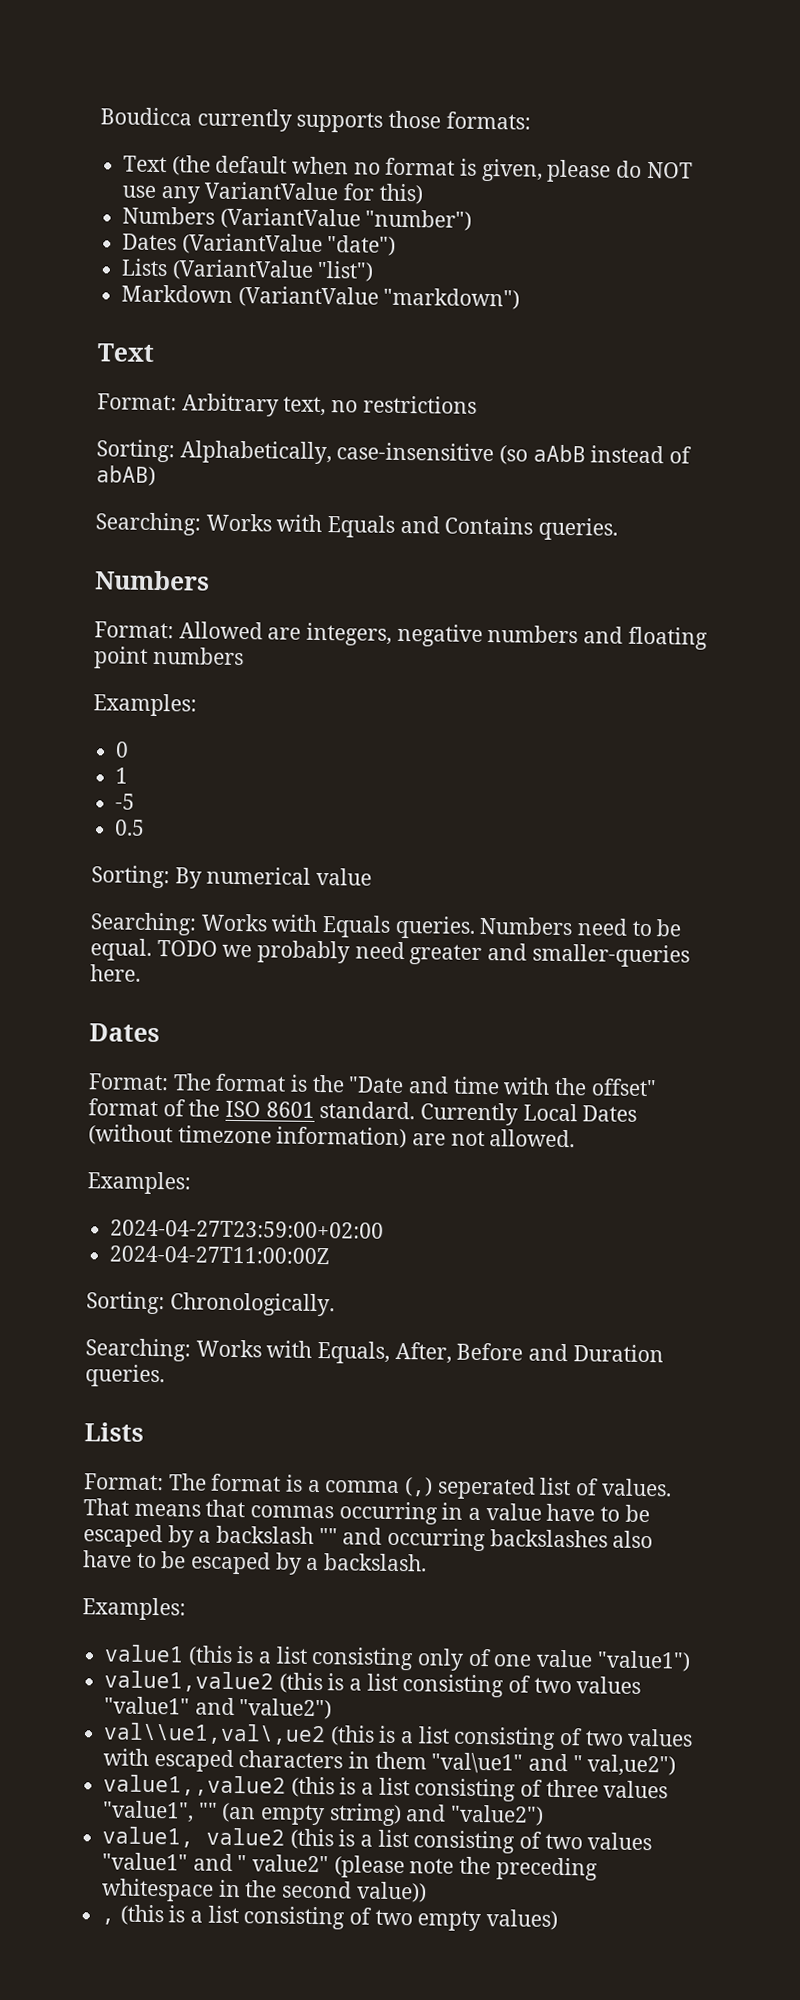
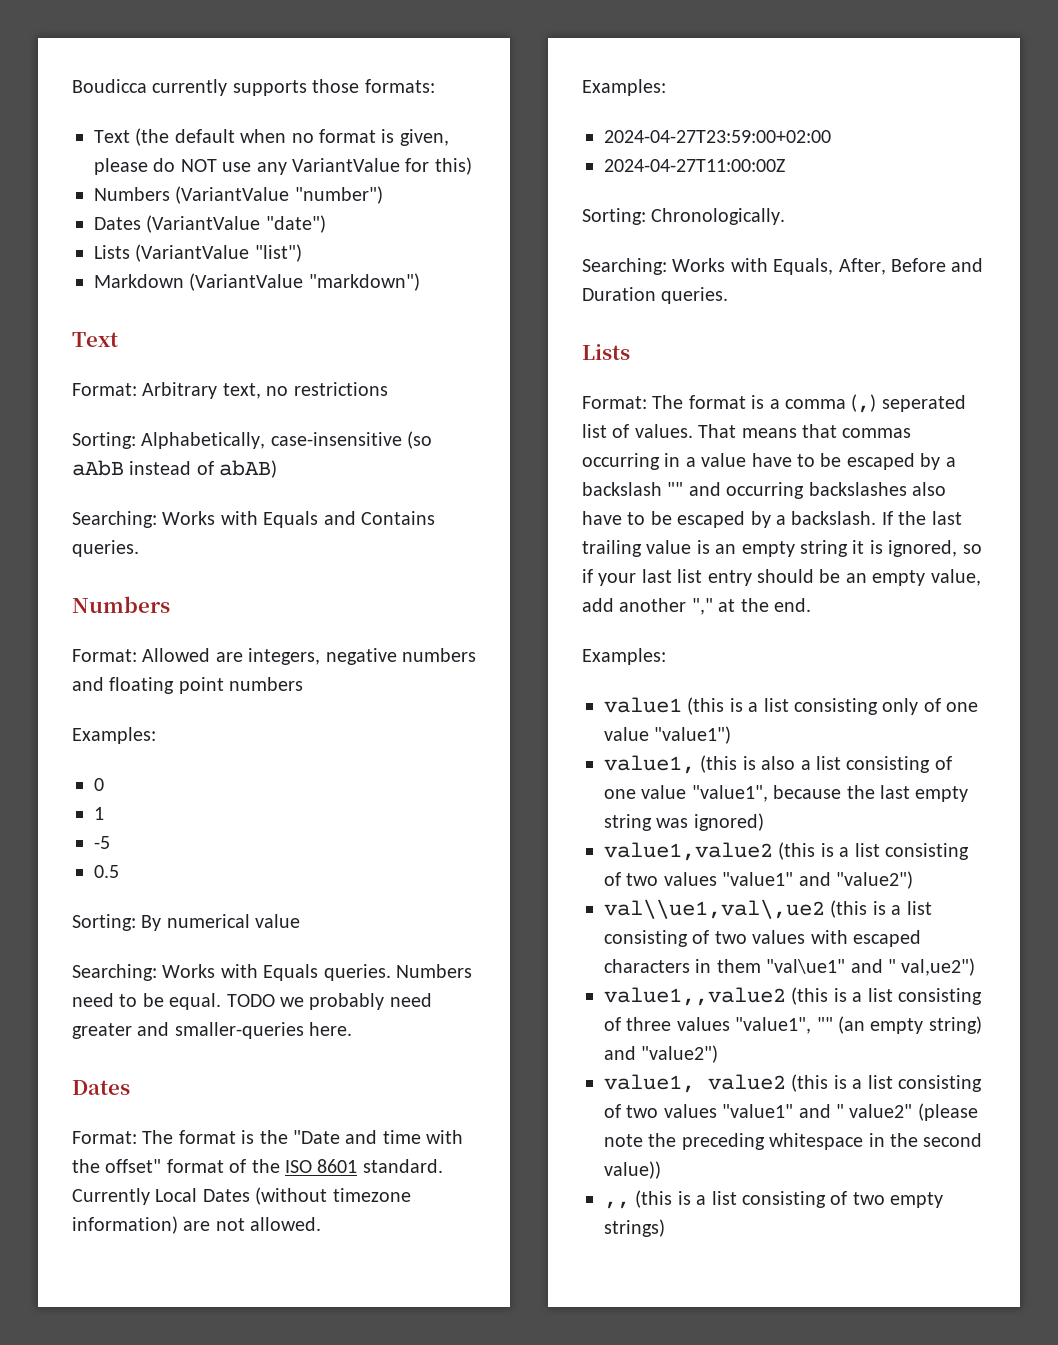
+ If the last trailing value is an empty string it is ignored, so if your last list entry should be an empty value, add another "," at the end.
+ value1, (this is also a list consisting of one value "value1", because the last empty string was ignored)
- value1,,value2 (this is a list consisting of three values "value1", "" (an empty strimg) and "value2")
+ value1,,value2 (this is a list consisting of three values "value1", "" (an empty string) and "value2")
- , (this is a list consisting of two empty values)
+ ,, (this is a list consisting of two empty strings)

